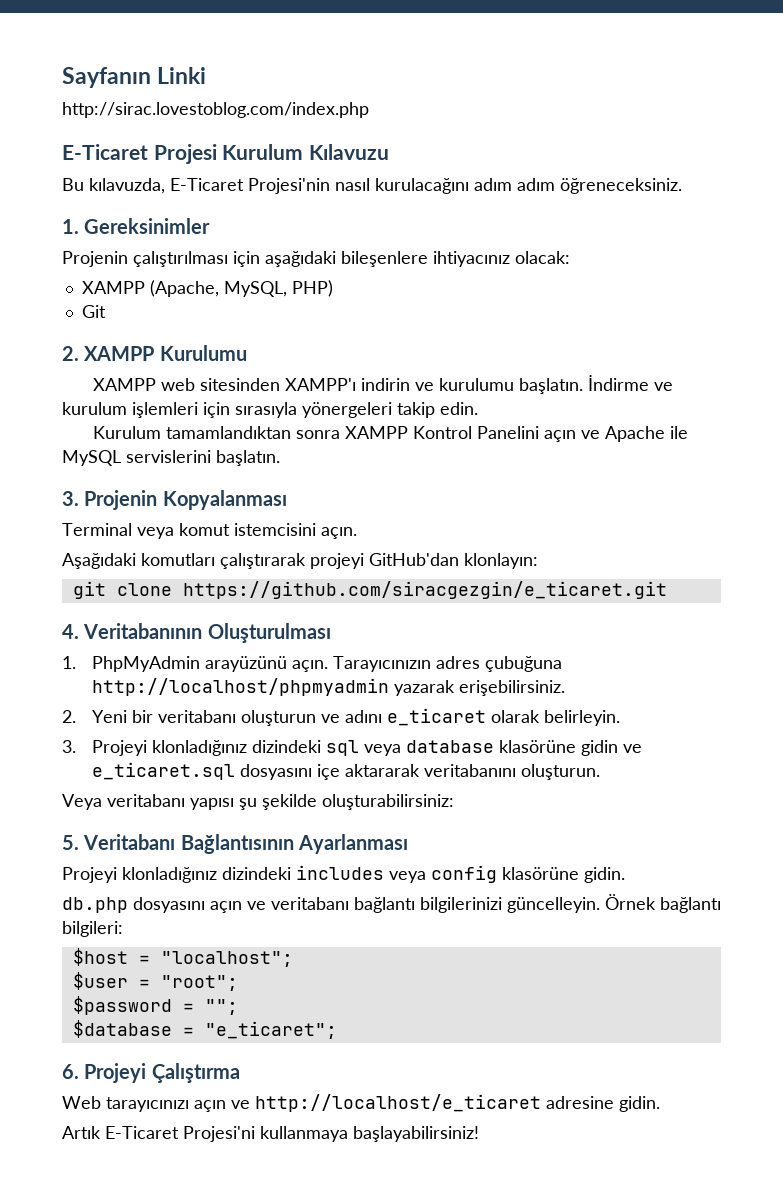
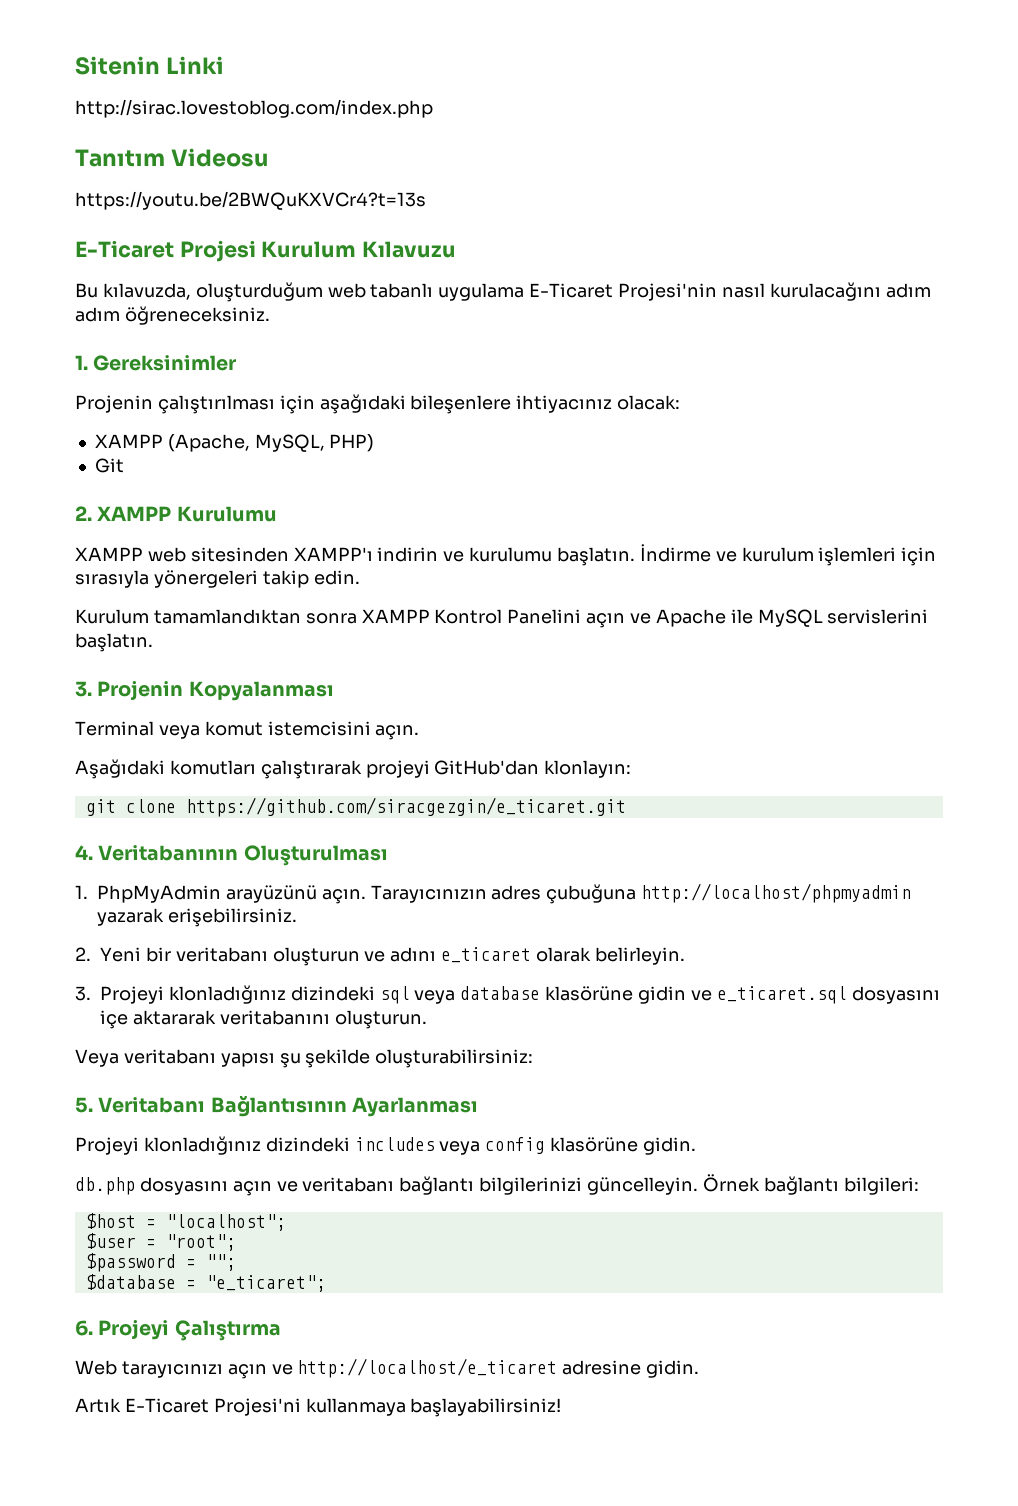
- Sayfanın Linki
+ Sitenin Linki
+ Tanıtım Videosu
+ https://youtu.be/2BWQuKXVCr4?t=13s
- Bu kılavuzda, E-Ticaret Projesi'nin nasıl kurulacağını adım adım öğreneceksiniz.
+ Bu kılavuzda, oluşturduğum web tabanlı uygulama E-Ticaret Projesi'nin nasıl kurulacağını adım adım öğreneceksiniz.

